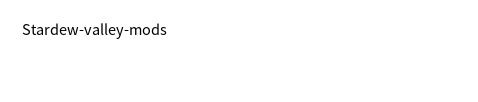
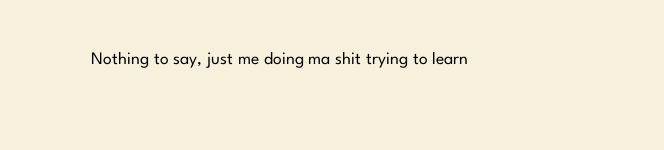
- Stardew-valley-mods
+ Nothing to say, just me doing ma shit trying to learn

